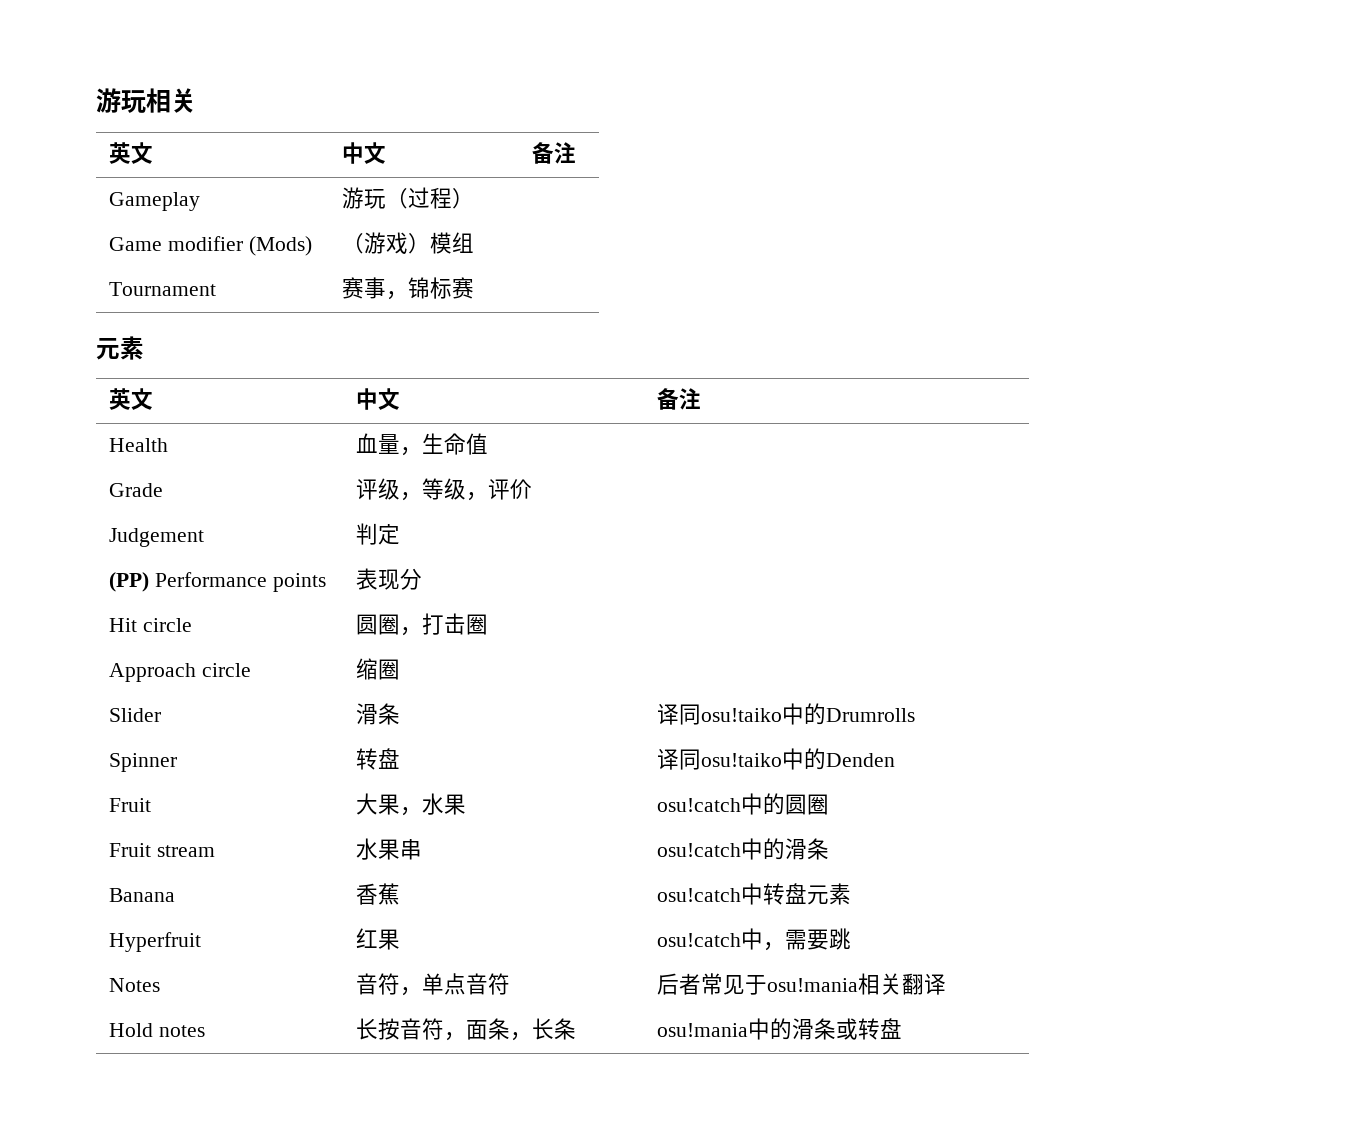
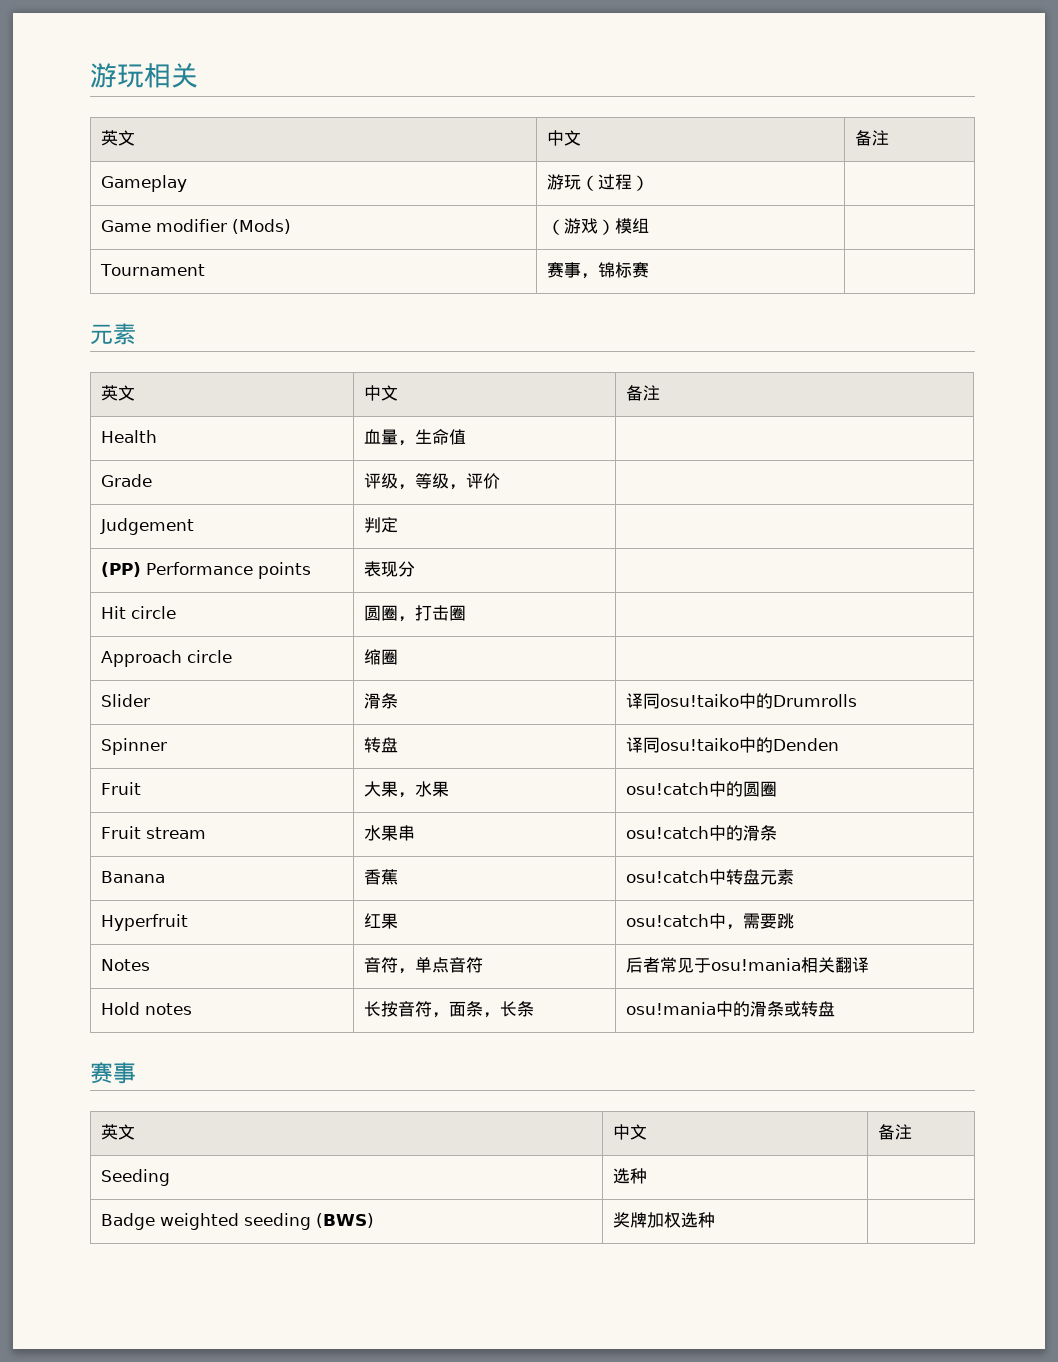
  Hold notes | 长按音符，面条，长条 | osu!mania中的滑条或转盘
+ 赛事
+ 英文 | 中文 | 备注
+ Seeding | 选种 |
+ Badge weighted seeding (BWS) | 奖牌加权选种 |

